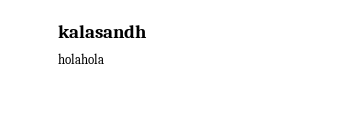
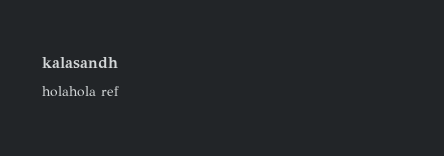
- holahola
+ holahola ref

